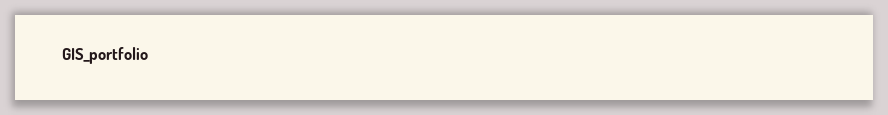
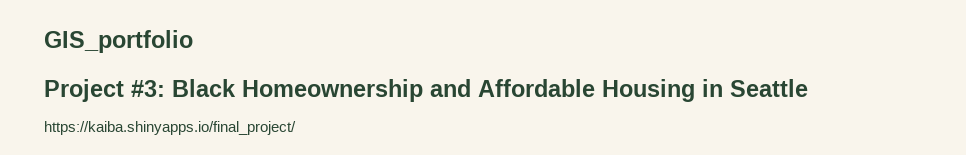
+ Project #3: Black Homeownership and Affordable Housing in Seattle
+ https://kaiba.shinyapps.io/final_project/

